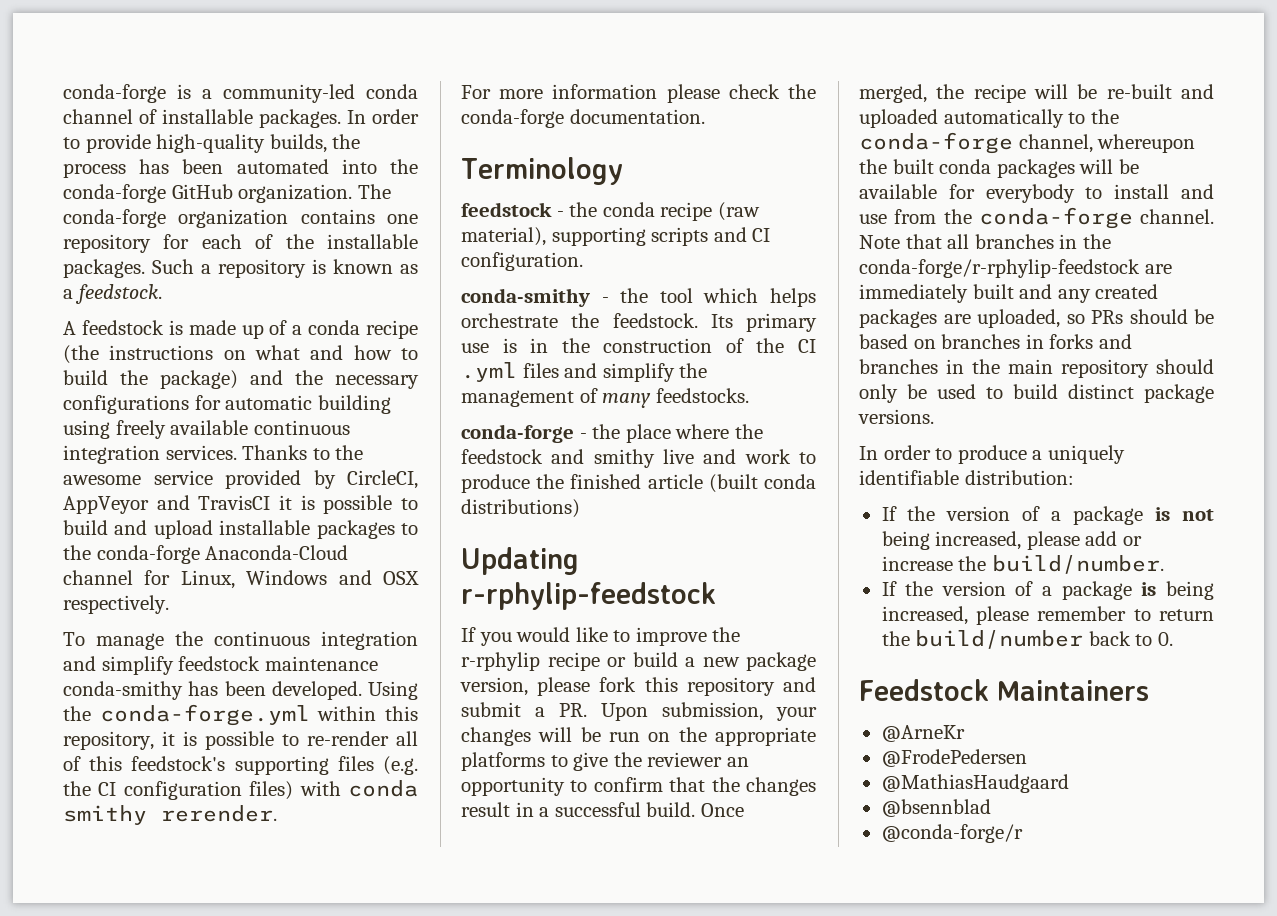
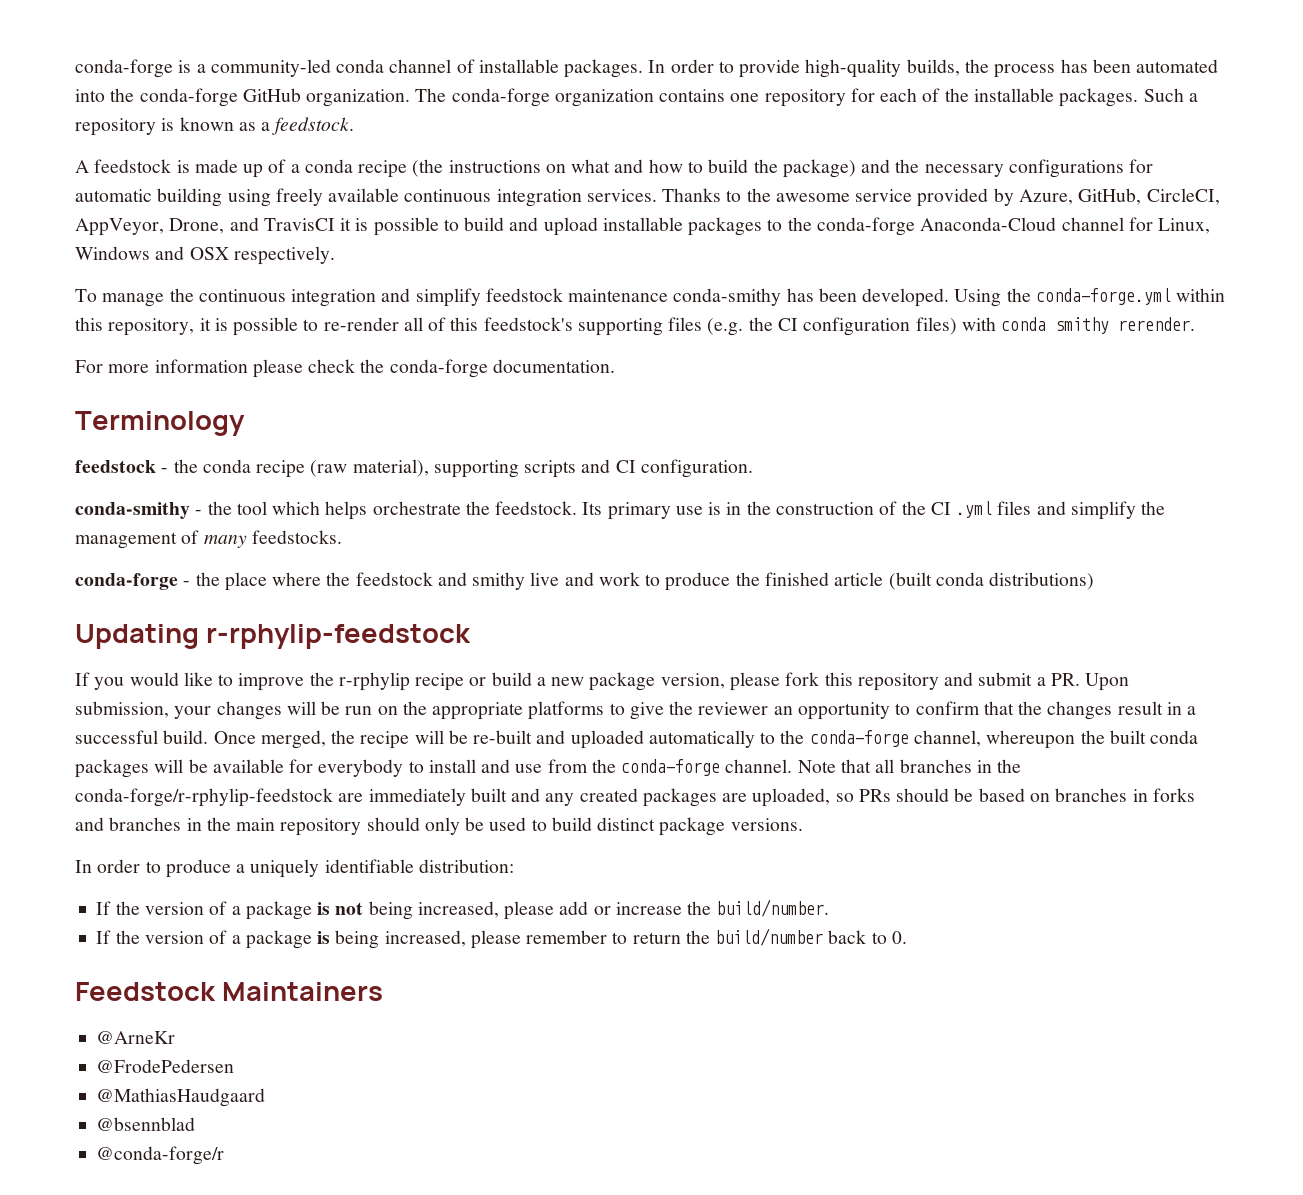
- Thanks to the awesome service provided by CircleCI, AppVeyor and TravisCI it is possible to build and upload installable packages to the conda-forge Anaconda-Cloud channel for Linux, Windows and OSX respectively.
+ Thanks to the awesome service provided by Azure, GitHub, CircleCI, AppVeyor, Drone, and TravisCI it is possible to build and upload installable packages to the conda-forge Anaconda-Cloud channel for Linux, Windows and OSX respectively.

